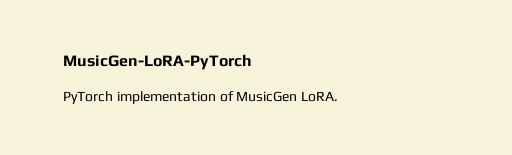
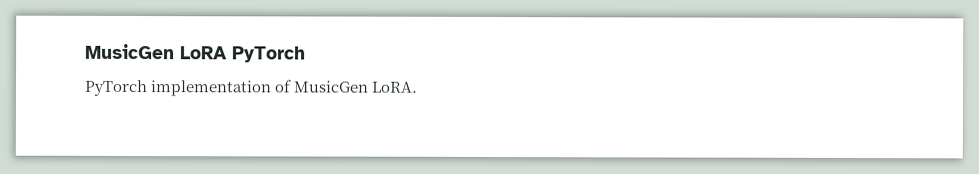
- MusicGen-LoRA-PyTorch
+ MusicGen LoRA PyTorch

